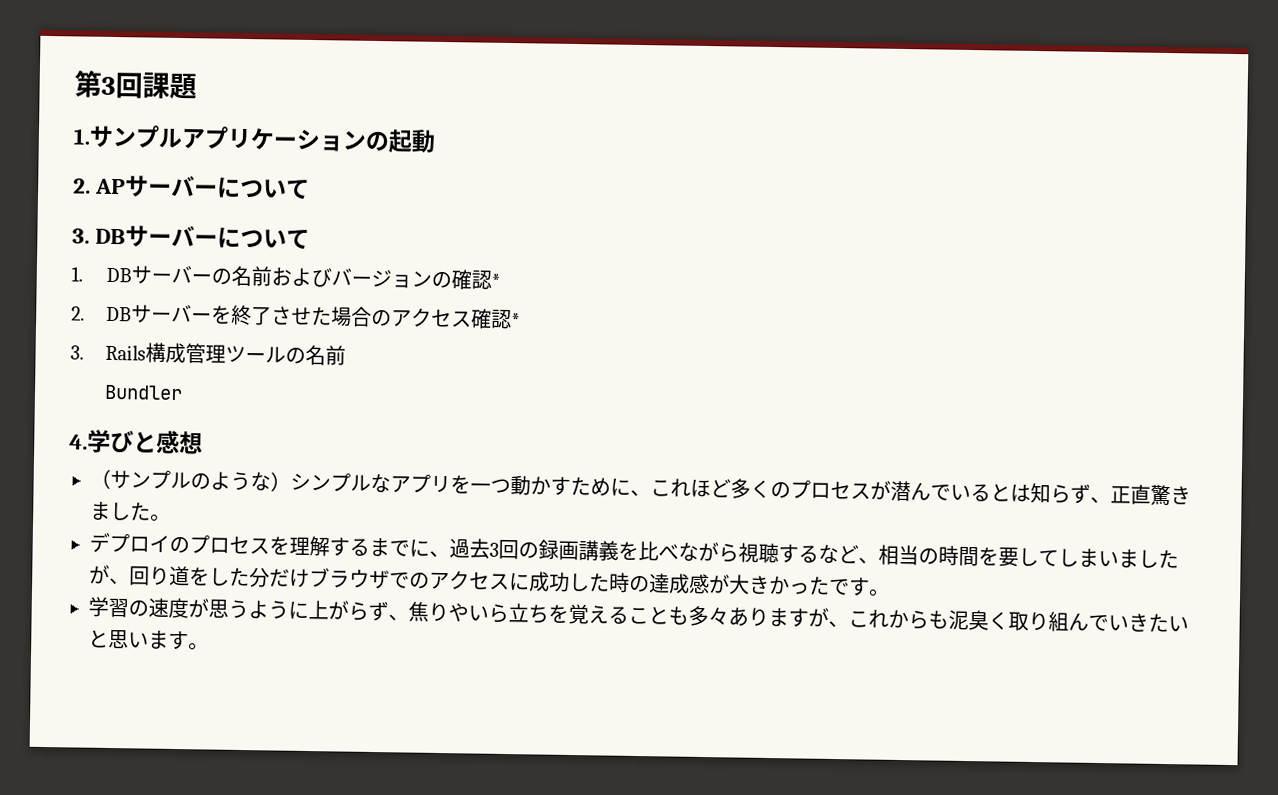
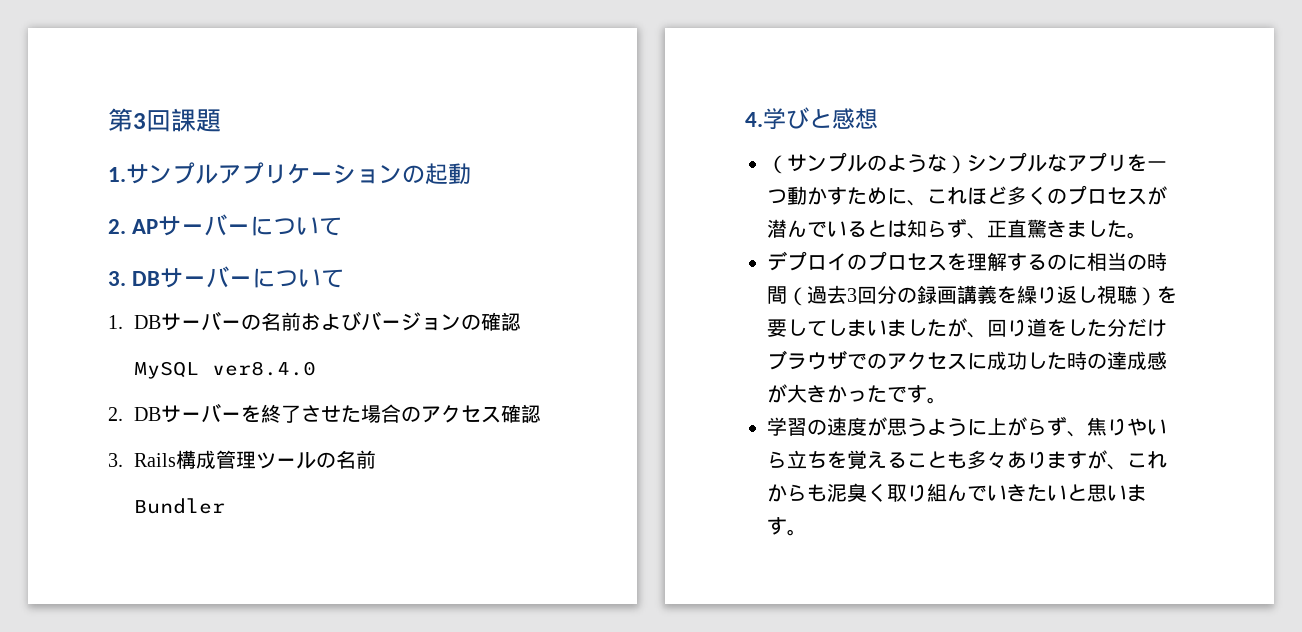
- 1. DBサーバーの名前およびバージョンの確認*
+ 1. DBサーバーの名前およびバージョンの確認
+ MySQL ver8.4.0
- 2. DBサーバーを終了させた場合のアクセス確認*
+ 2. DBサーバーを終了させた場合のアクセス確認
- デプロイのプロセスを理解するまでに、過去3回の録画講義を比べながら視聴するなど、相当の時間を要してしまいましたが、回り道をした分だけブラウザでのアクセスに成功した時の達成感が大きかったです。
+ デプロイのプロセスを理解するのに相当の時間（過去3回分の録画講義を繰り返し視聴）を要してしまいましたが、回り道をした分だけブラウザでのアクセスに成功した時の達成感が大きかったです。

